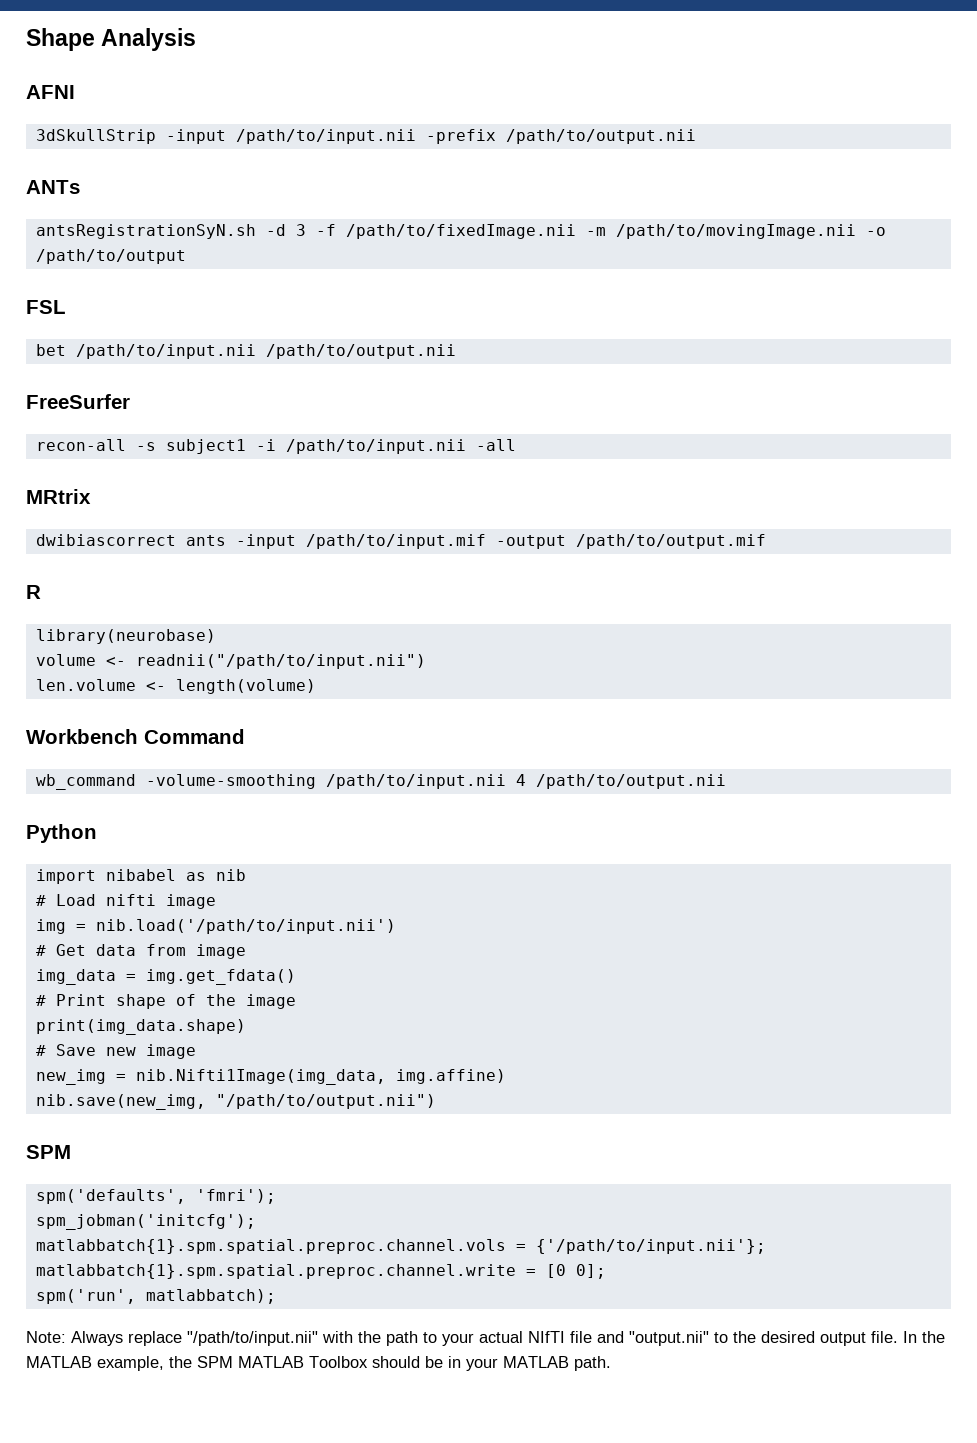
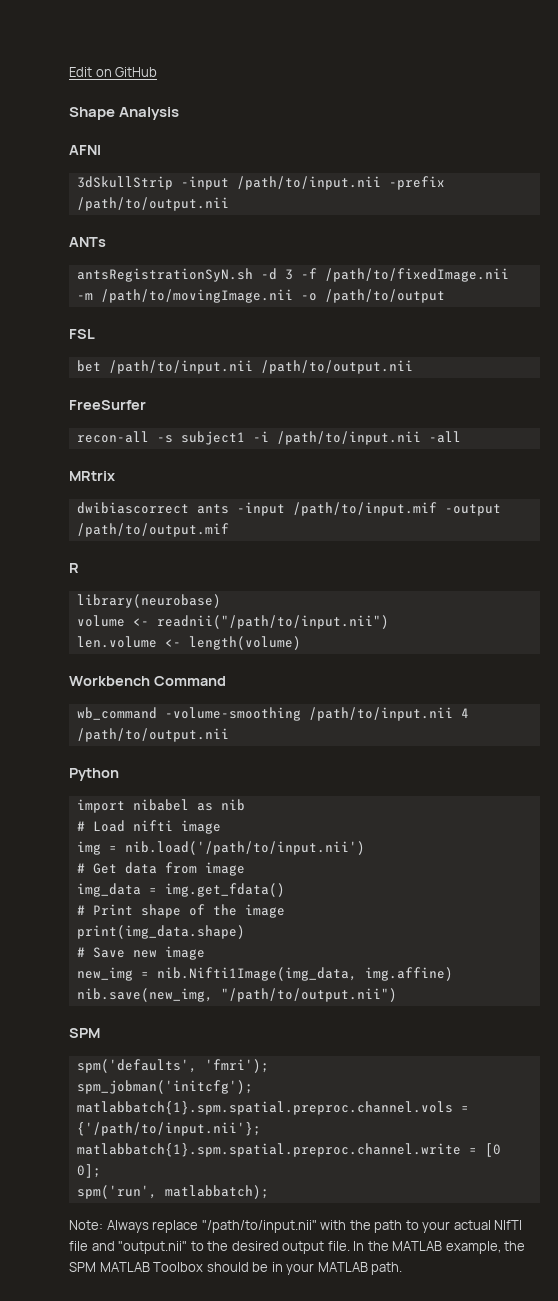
+ Edit on GitHub

